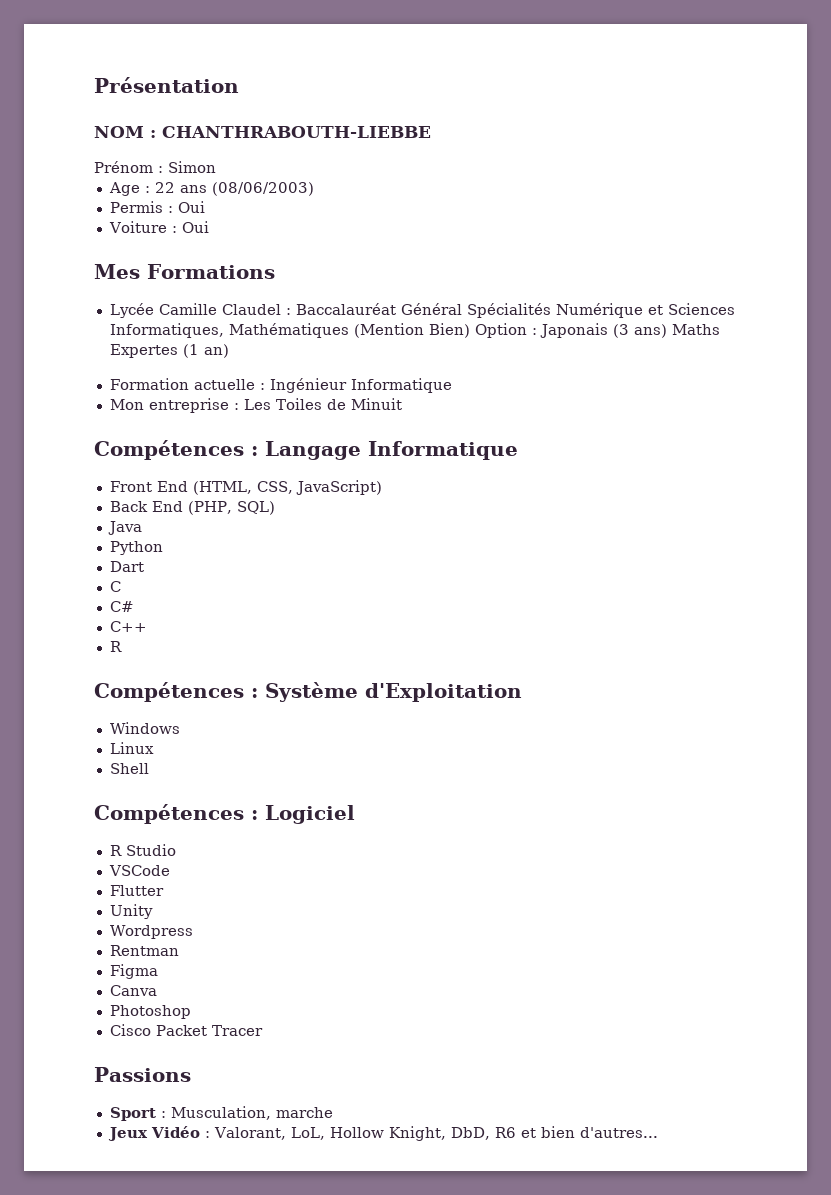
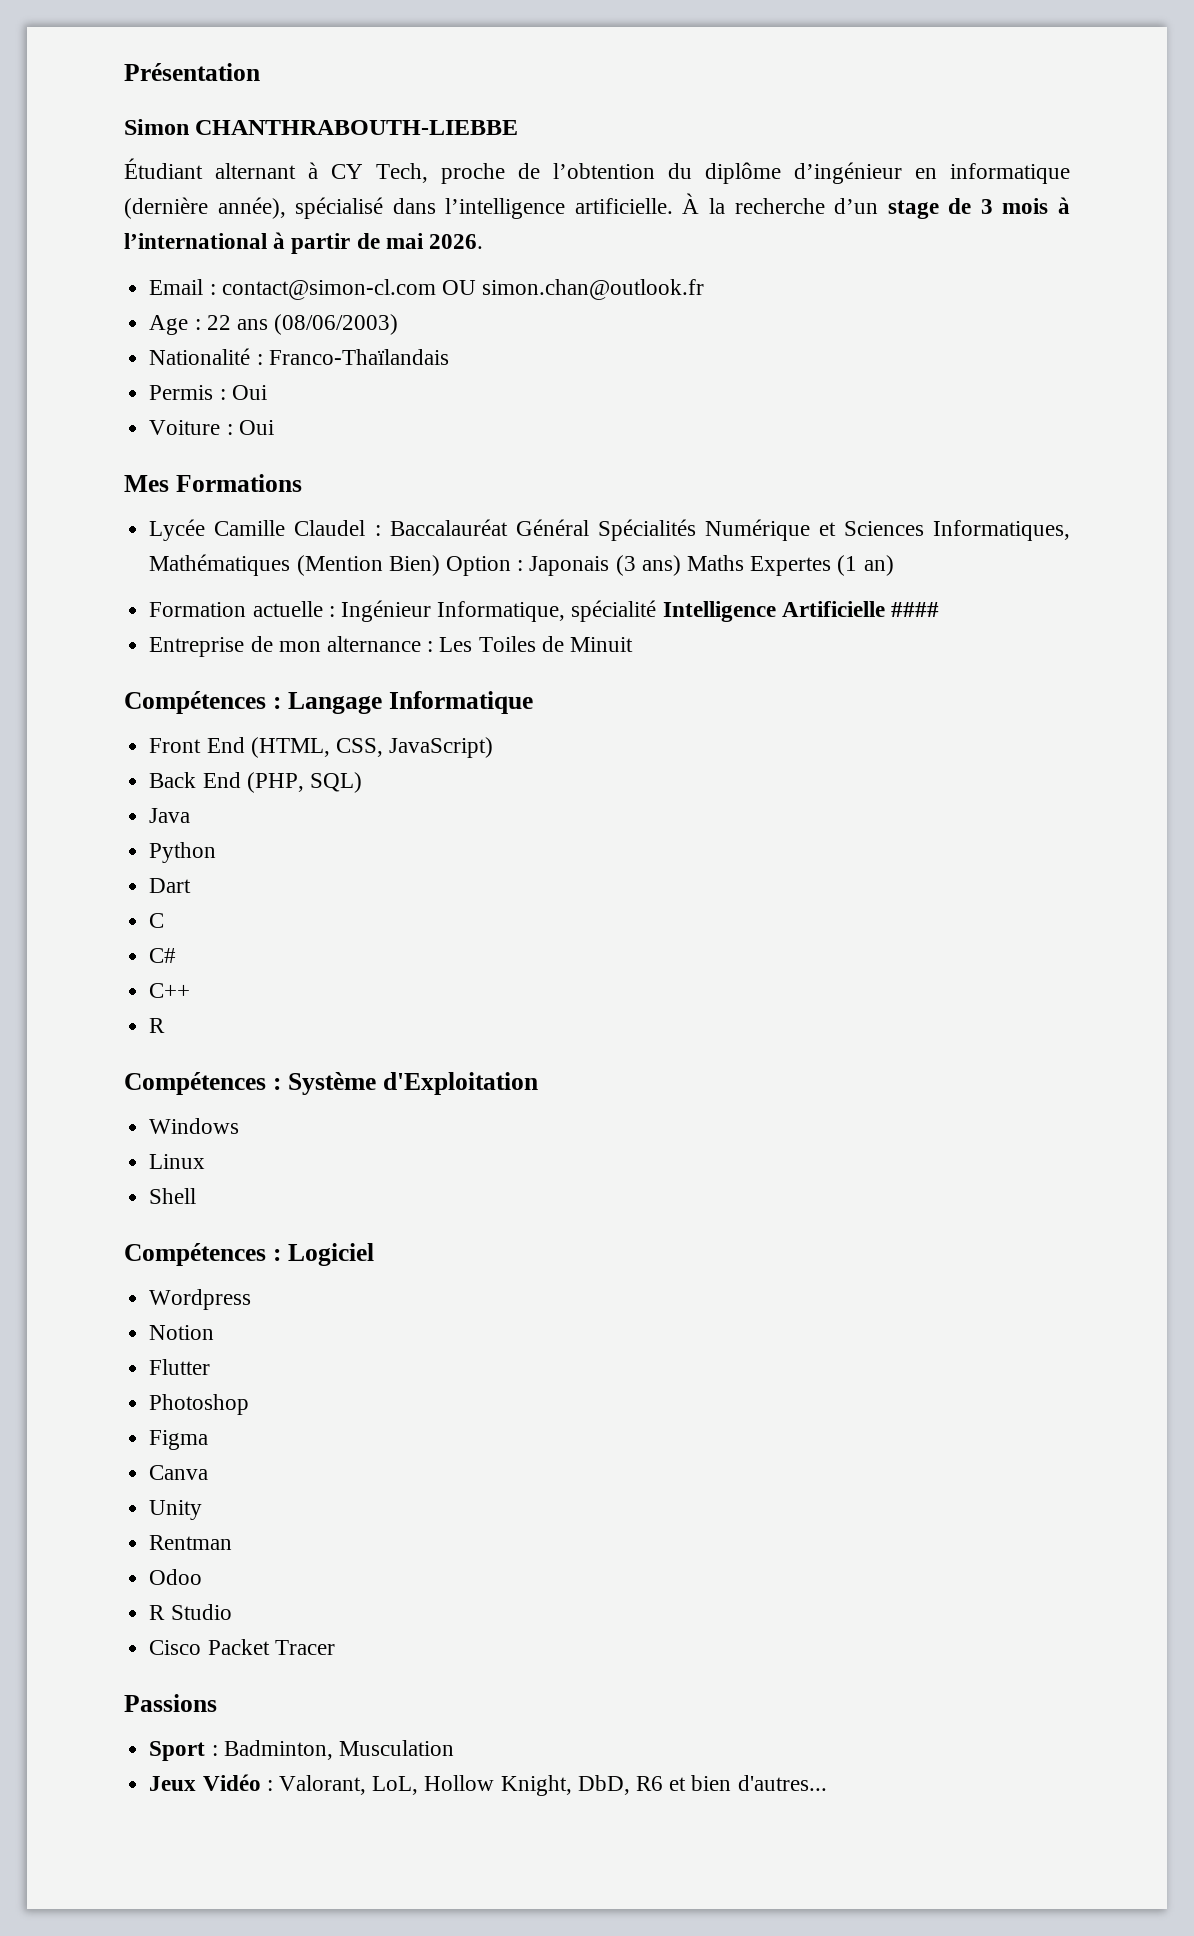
- NOM : CHANTHRABOUTH-LIEBBE
+ Simon CHANTHRABOUTH-LIEBBE
- Prénom : Simon
+ Étudiant alternant à CY Tech, proche de l’obtention du diplôme d’ingénieur en informatique (dernière année), spécialisé dans l’intelligence artificielle. À la recherche d’un stage de 3 mois à l’international à partir de mai 2026.
+ Email : contact@simon-cl.com OU simon.chan@outlook.fr
+ Nationalité : Franco-Thaïlandais
- Formation actuelle : Ingénieur Informatique
- Mon entreprise : Les Toiles de Minuit
+ Formation actuelle : Ingénieur Informatique, spécialité Intelligence Artificielle ####
+ Entreprise de mon alternance : Les Toiles de Minuit
- R Studio
- VSCode
+ Wordpress
+ Notion
  Flutter
- Unity
- Wordpress
- Rentman
+ Photoshop
  Figma
  Canva
- Photoshop
+ Unity
+ Rentman
+ Odoo
+ R Studio
- Sport : Musculation, marche
+ Sport : Badminton, Musculation

